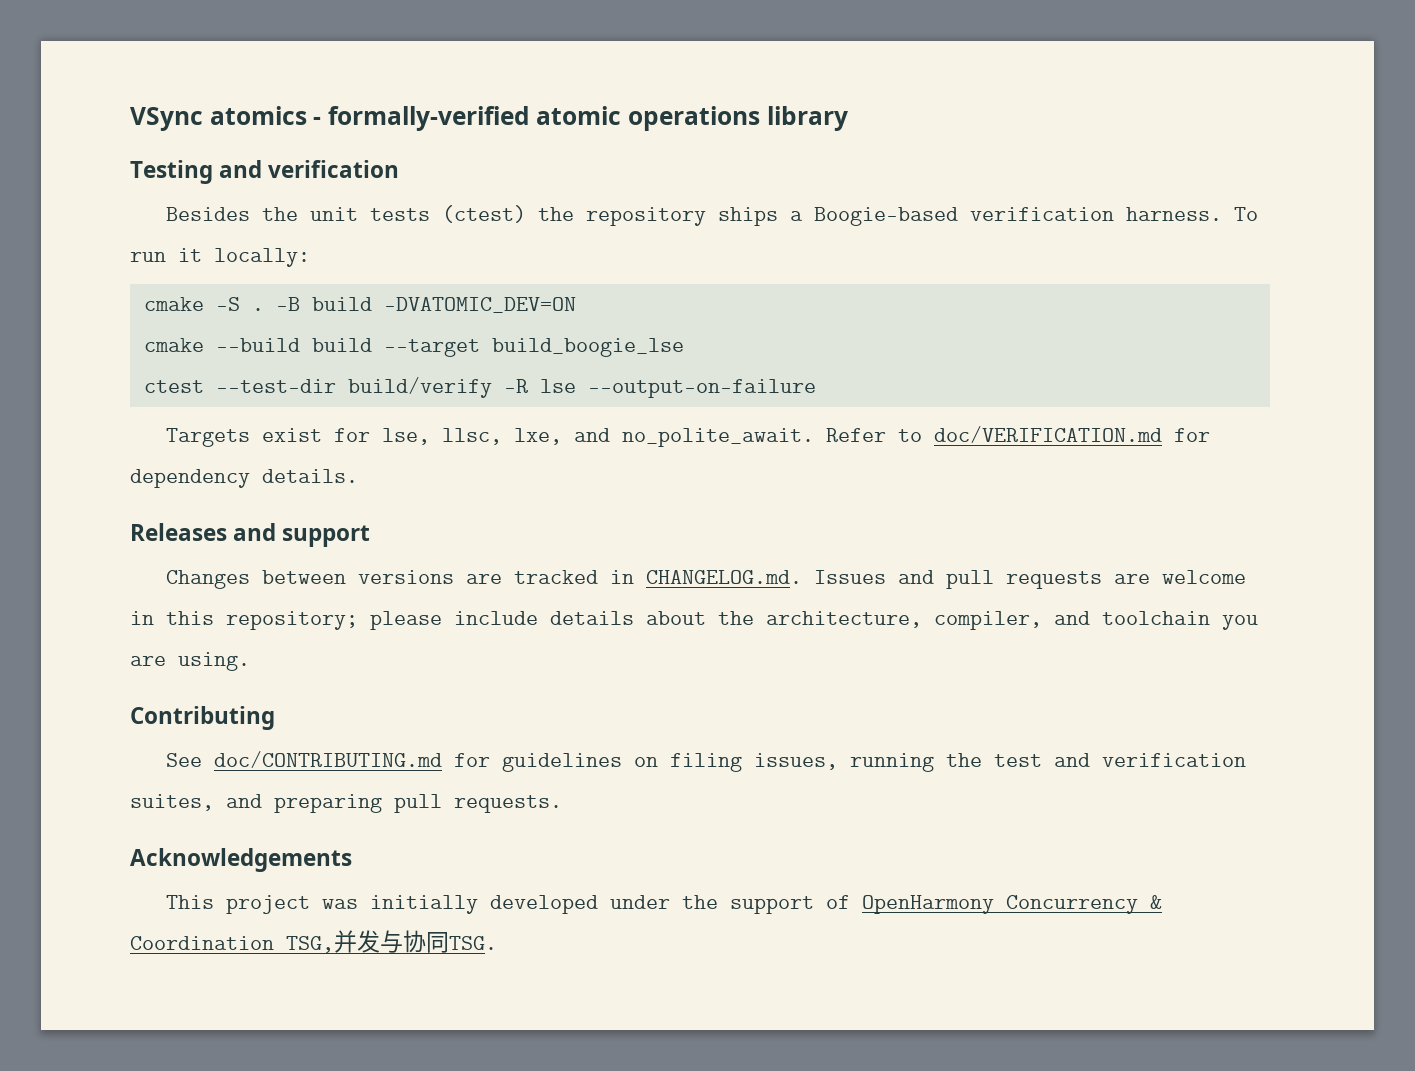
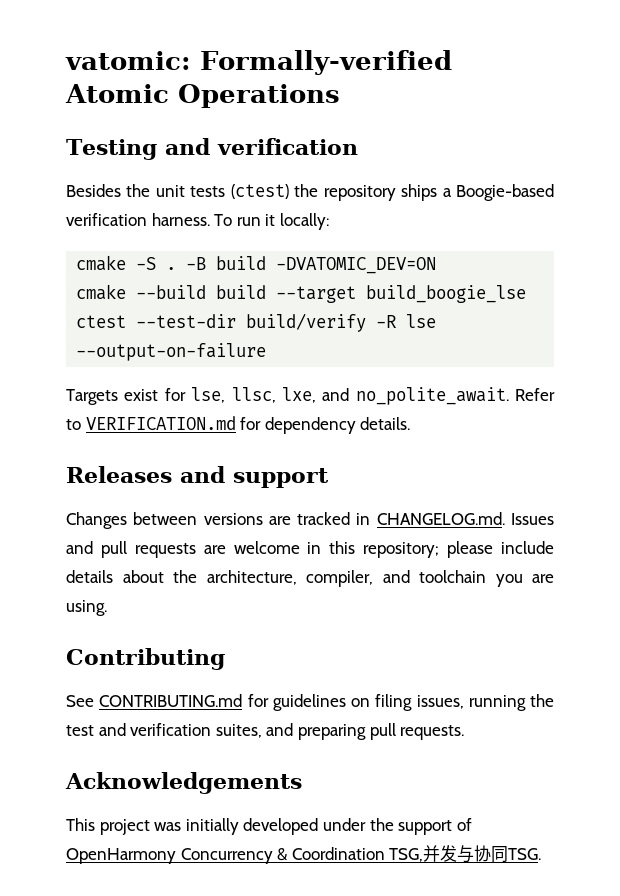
- VSync atomics - formally-verified atomic operations library
+ vatomic: Formally-verified Atomic Operations
- Refer to doc/VERIFICATION.md for dependency details.
+ Refer to VERIFICATION.md for dependency details.
- See doc/CONTRIBUTING.md for guidelines on filing issues, running the test and verification suites, and preparing pull requests.
+ See CONTRIBUTING.md for guidelines on filing issues, running the test and verification suites, and preparing pull requests.

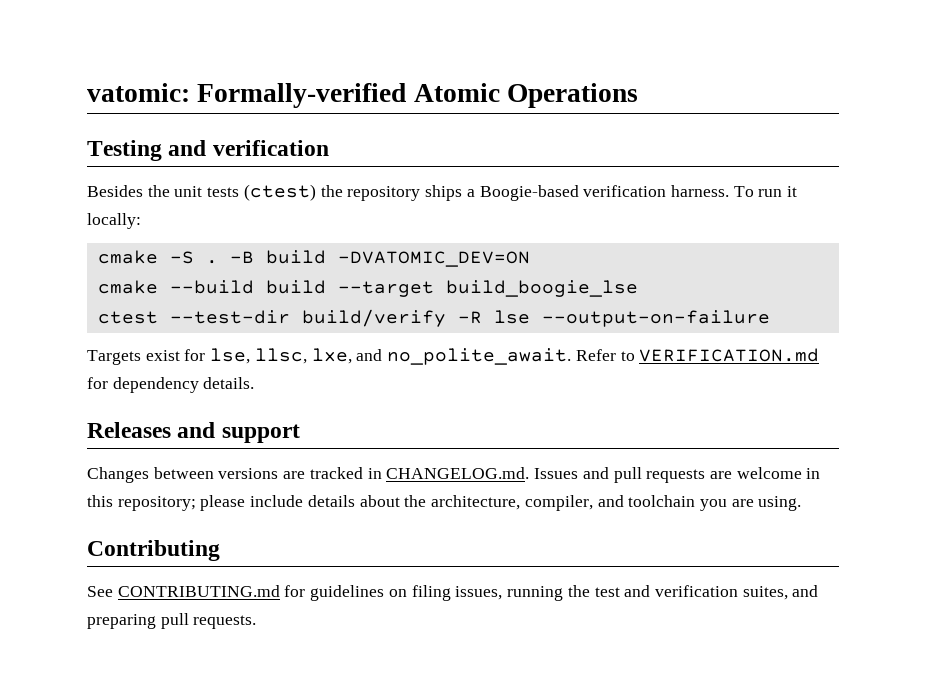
- Acknowledgements
- This project was initially developed under the support of OpenHarmony Concurrency & Coordination TSG,并发与协同TSG.

